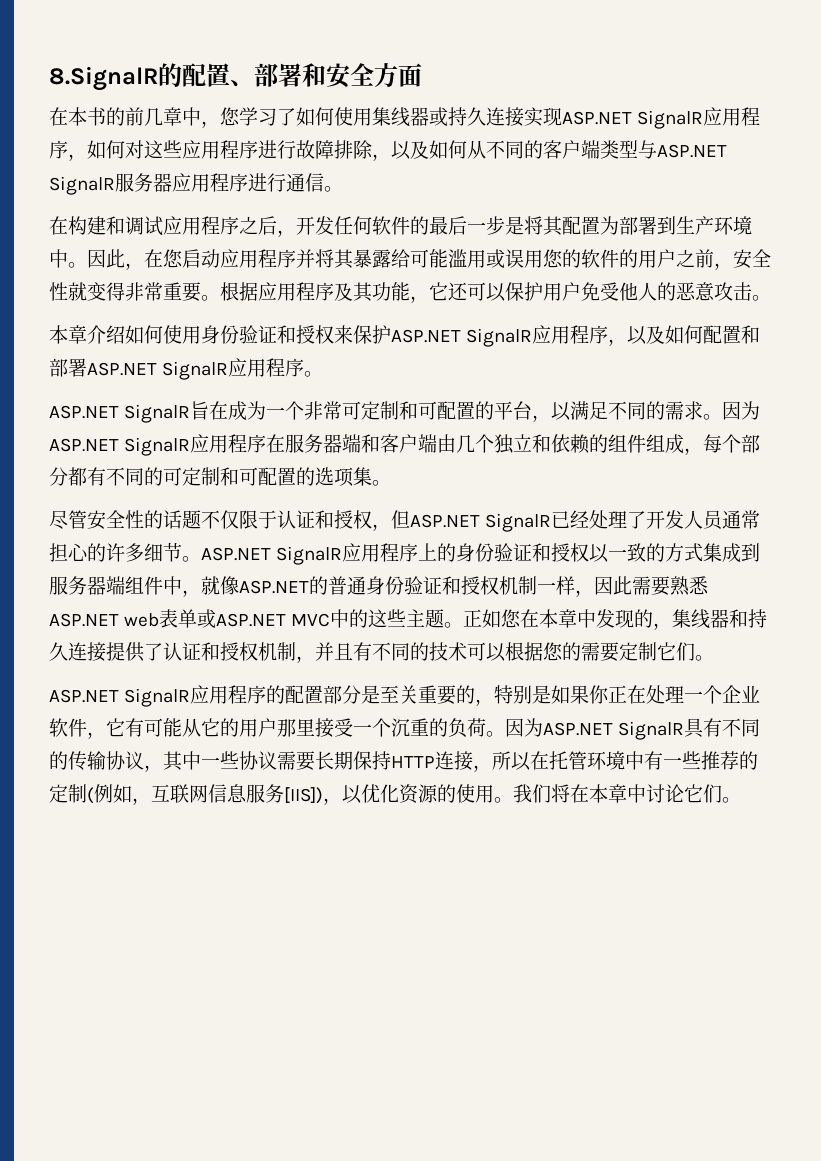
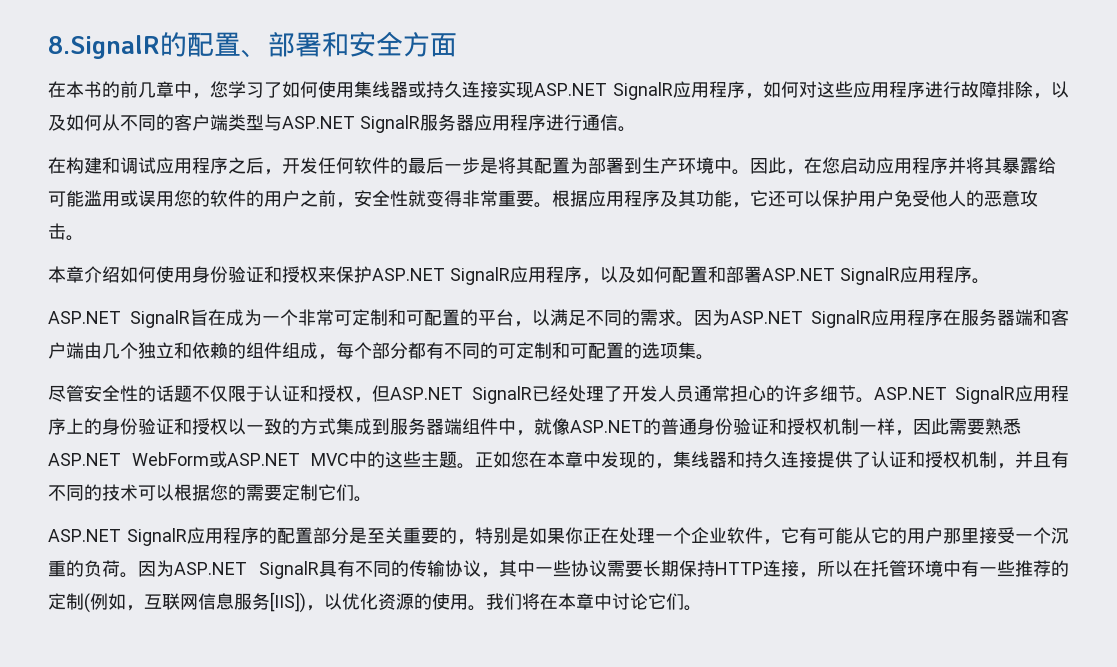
- ASP.NET SignalR应用程序上的身份验证和授权以一致的方式集成到服务器端组件中，就像ASP.NET的普通身份验证和授权机制一样，因此需要熟悉ASP.NET web表单或ASP.NET MVC中的这些主题。
+ ASP.NET SignalR应用程序上的身份验证和授权以一致的方式集成到服务器端组件中，就像ASP.NET的普通身份验证和授权机制一样，因此需要熟悉ASP.NET WebForm或ASP.NET MVC中的这些主题。

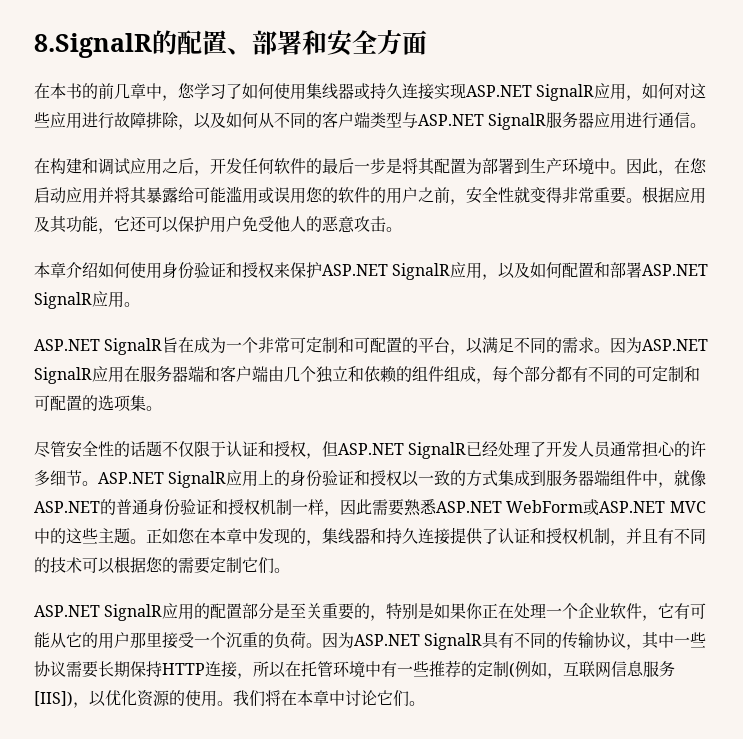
- 在本书的前几章中，您学习了如何使用集线器或持久连接实现ASP.NET SignalR应用程序，如何对这些应用程序进行故障排除，以及如何从不同的客户端类型与ASP.NET SignalR服务器应用程序进行通信。
+ 在本书的前几章中，您学习了如何使用集线器或持久连接实现ASP.NET SignalR应用，如何对这些应用进行故障排除，以及如何从不同的客户端类型与ASP.NET SignalR服务器应用进行通信。
- 在构建和调试应用程序之后，开发任何软件的最后一步是将其配置为部署到生产环境中。
+ 在构建和调试应用之后，开发任何软件的最后一步是将其配置为部署到生产环境中。
- 因此，在您启动应用程序并将其暴露给可能滥用或误用您的软件的用户之前，安全性就变得非常重要。
+ 因此，在您启动应用并将其暴露给可能滥用或误用您的软件的用户之前，安全性就变得非常重要。
- 根据应用程序及其功能，它还可以保护用户免受他人的恶意攻击。
+ 根据应用及其功能，它还可以保护用户免受他人的恶意攻击。
- 本章介绍如何使用身份验证和授权来保护ASP.NET SignalR应用程序，以及如何配置和部署ASP.NET SignalR应用程序。
+ 本章介绍如何使用身份验证和授权来保护ASP.NET SignalR应用，以及如何配置和部署ASP.NET SignalR应用。
- 因为ASP.NET SignalR应用程序在服务器端和客户端由几个独立和依赖的组件组成，每个部分都有不同的可定制和可配置的选项集。
+ 因为ASP.NET SignalR应用在服务器端和客户端由几个独立和依赖的组件组成，每个部分都有不同的可定制和可配置的选项集。
- ASP.NET SignalR应用程序上的身份验证和授权以一致的方式集成到服务器端组件中，就像ASP.NET的普通身份验证和授权机制一样，因此需要熟悉ASP.NET WebForm或ASP.NET MVC中的这些主题。
+ ASP.NET SignalR应用上的身份验证和授权以一致的方式集成到服务器端组件中，就像ASP.NET的普通身份验证和授权机制一样，因此需要熟悉ASP.NET WebForm或ASP.NET MVC中的这些主题。
- ASP.NET SignalR应用程序的配置部分是至关重要的，特别是如果你正在处理一个企业软件，它有可能从它的用户那里接受一个沉重的负荷。
+ ASP.NET SignalR应用的配置部分是至关重要的，特别是如果你正在处理一个企业软件，它有可能从它的用户那里接受一个沉重的负荷。

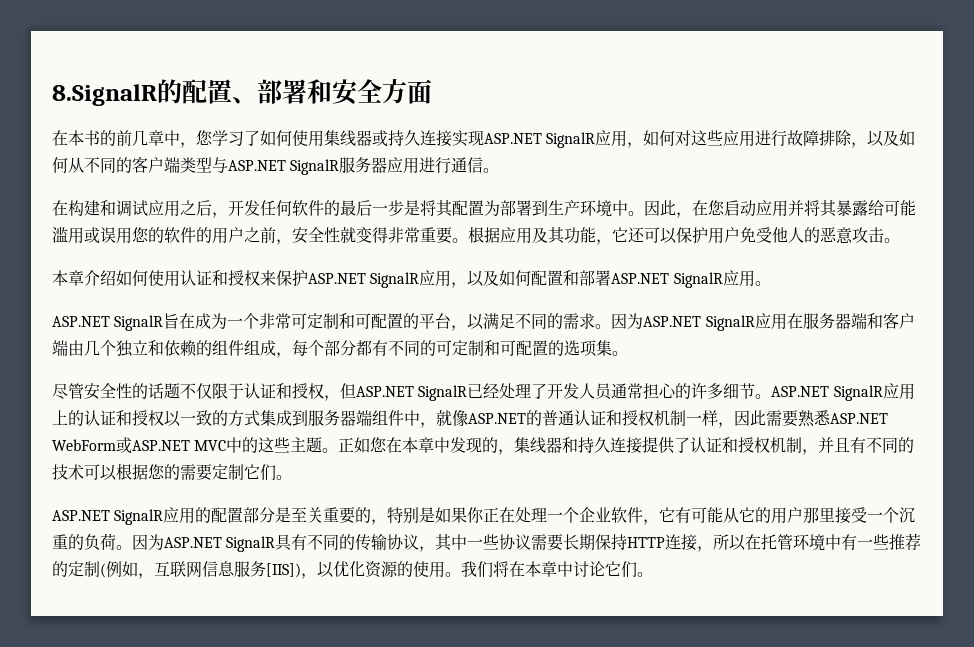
- 本章介绍如何使用身份验证和授权来保护ASP.NET SignalR应用，以及如何配置和部署ASP.NET SignalR应用。
+ 本章介绍如何使用认证和授权来保护ASP.NET SignalR应用，以及如何配置和部署ASP.NET SignalR应用。
- ASP.NET SignalR应用上的身份验证和授权以一致的方式集成到服务器端组件中，就像ASP.NET的普通身份验证和授权机制一样，因此需要熟悉ASP.NET WebForm或ASP.NET MVC中的这些主题。
+ ASP.NET SignalR应用上的认证和授权以一致的方式集成到服务器端组件中，就像ASP.NET的普通认证和授权机制一样，因此需要熟悉ASP.NET WebForm或ASP.NET MVC中的这些主题。

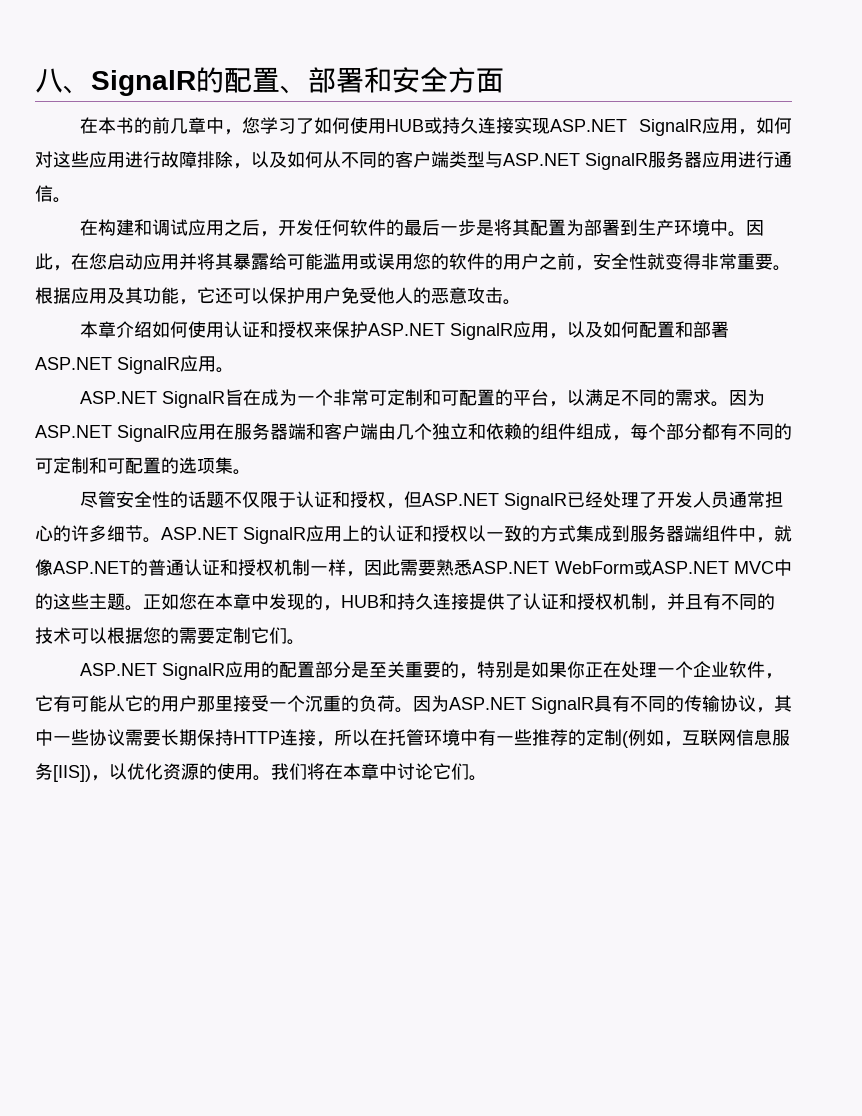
- 8.SignalR的配置、部署和安全方面
+ 八、SignalR的配置、部署和安全方面
- 在本书的前几章中，您学习了如何使用集线器或持久连接实现ASP.NET SignalR应用，如何对这些应用进行故障排除，以及如何从不同的客户端类型与ASP.NET SignalR服务器应用进行通信。
+ 在本书的前几章中，您学习了如何使用HUB或持久连接实现ASP.NET SignalR应用，如何对这些应用进行故障排除，以及如何从不同的客户端类型与ASP.NET SignalR服务器应用进行通信。
- 正如您在本章中发现的，集线器和持久连接提供了认证和授权机制，并且有不同的技术可以根据您的需要定制它们。
+ 正如您在本章中发现的，HUB和持久连接提供了认证和授权机制，并且有不同的技术可以根据您的需要定制它们。

